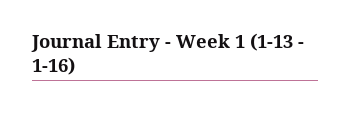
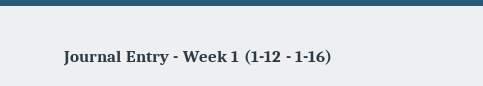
- Journal Entry - Week 1 (1-13 - 1-16)
+ Journal Entry - Week 1 (1-12 - 1-16)

